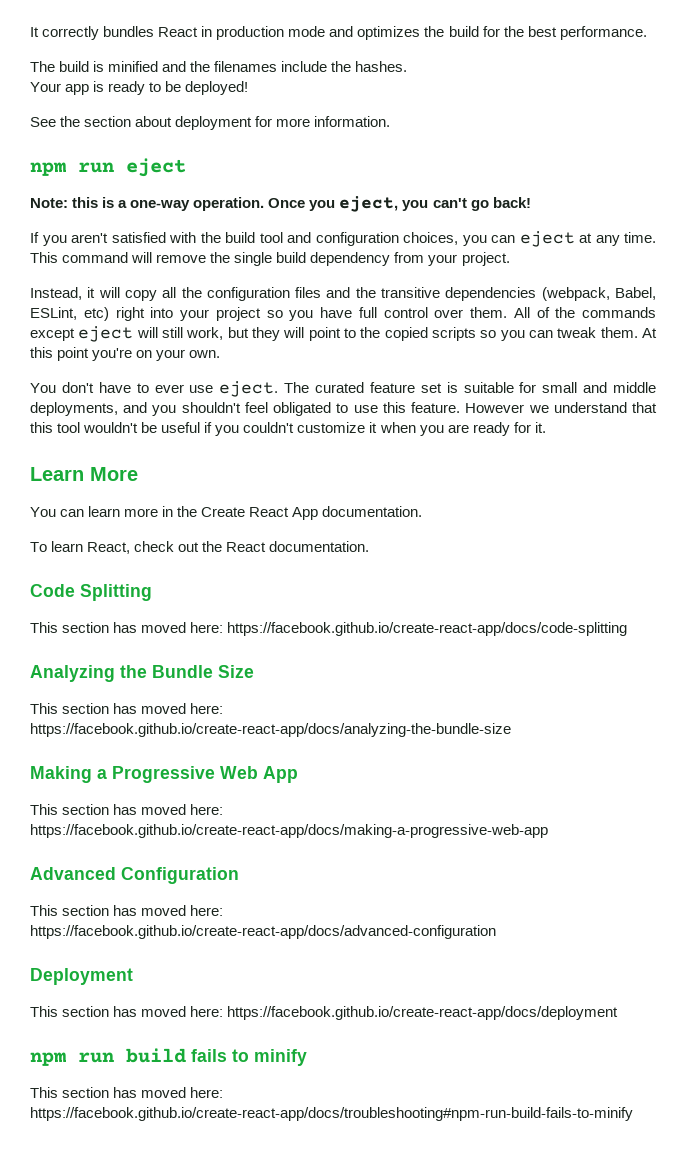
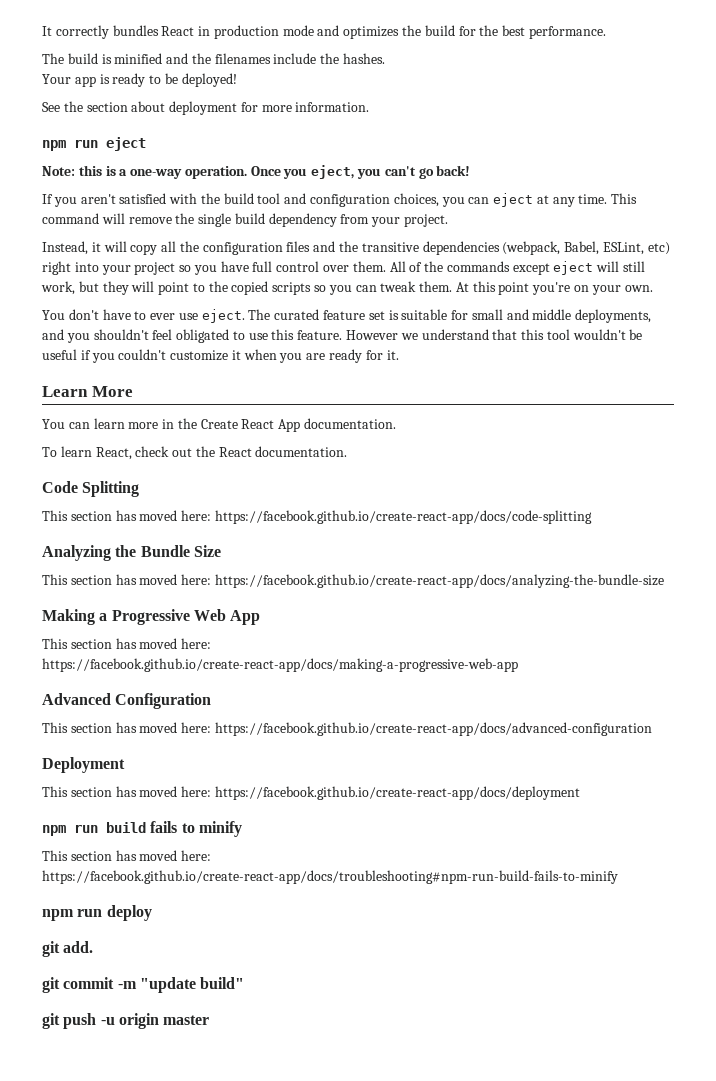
+ npm run deploy
+ git add.
+ git commit -m "update build"
+ git push -u origin master

